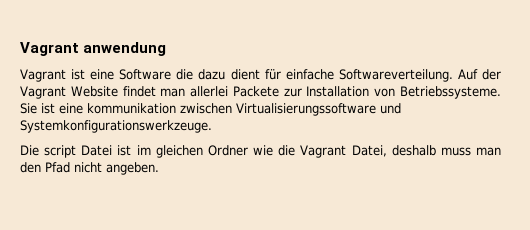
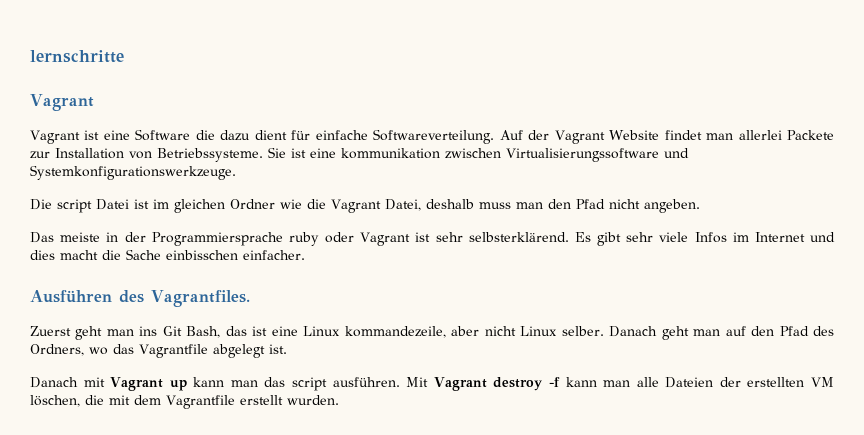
- Vagrant anwendung
+ lernschritte
+ Vagrant
+ Das meiste in der Programmiersprache ruby oder Vagrant ist sehr selbsterklärend. Es gibt sehr viele Infos im Internet und dies macht die Sache einbisschen einfacher.
+ Ausführen des Vagrantfiles.
+ Zuerst geht man ins Git Bash, das ist eine Linux kommandezeile, aber nicht Linux selber. Danach geht man auf den Pfad des Ordners, wo das Vagrantfile abgelegt ist.
+ Danach mit Vagrant up kann man das script ausführen. Mit Vagrant destroy -f kann man alle Dateien der erstellten VM löschen, die mit dem Vagrantfile erstellt wurden.

